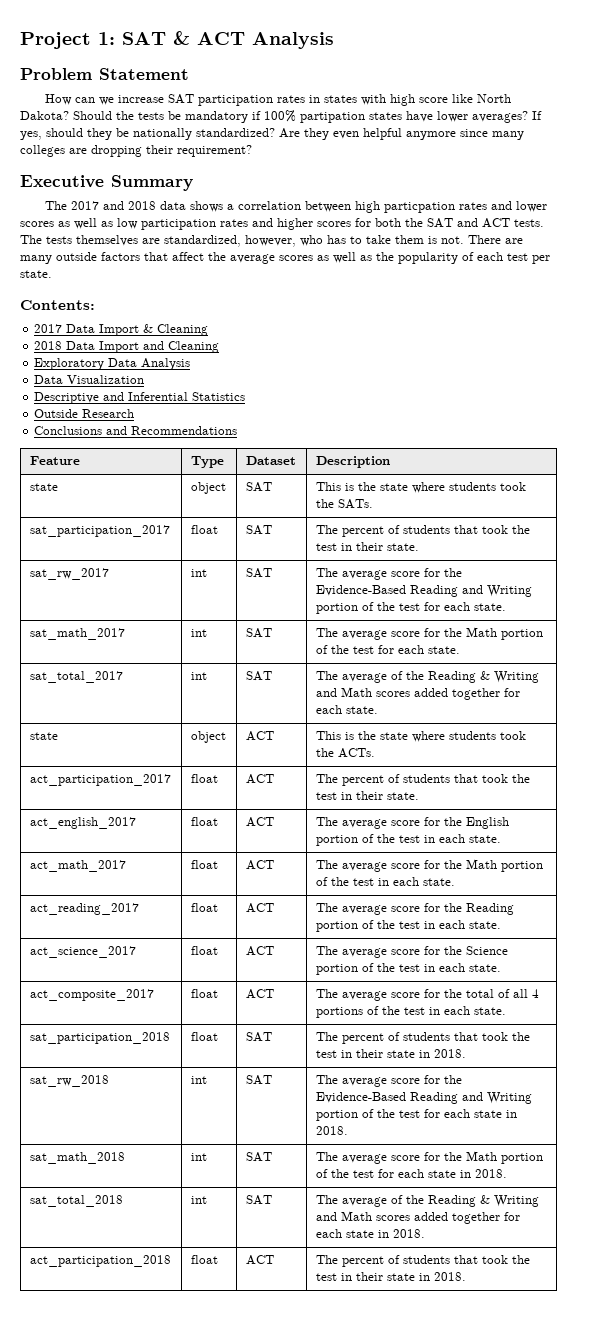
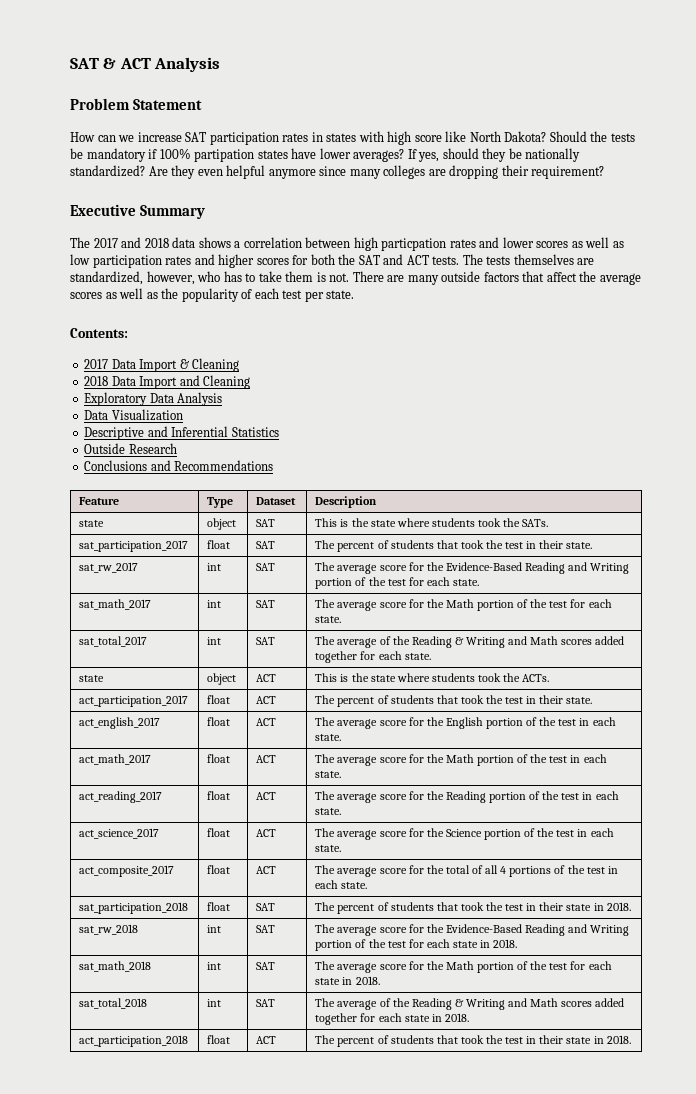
- Project 1: SAT & ACT Analysis
+ SAT & ACT Analysis

